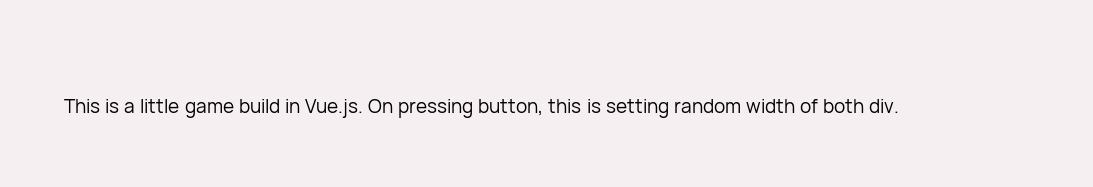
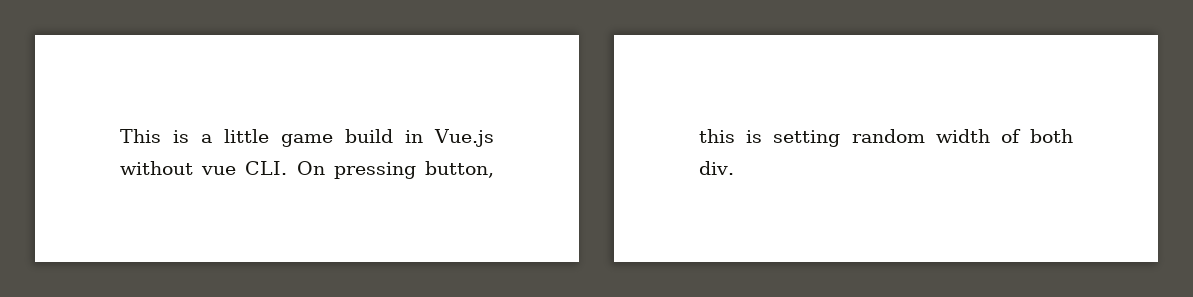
- This is a little game build in Vue.js. On pressing button, this is setting random width of both div.
+ This is a little game build in Vue.js without vue CLI. On pressing button, this is setting random width of both div.

